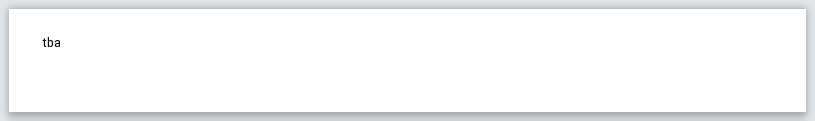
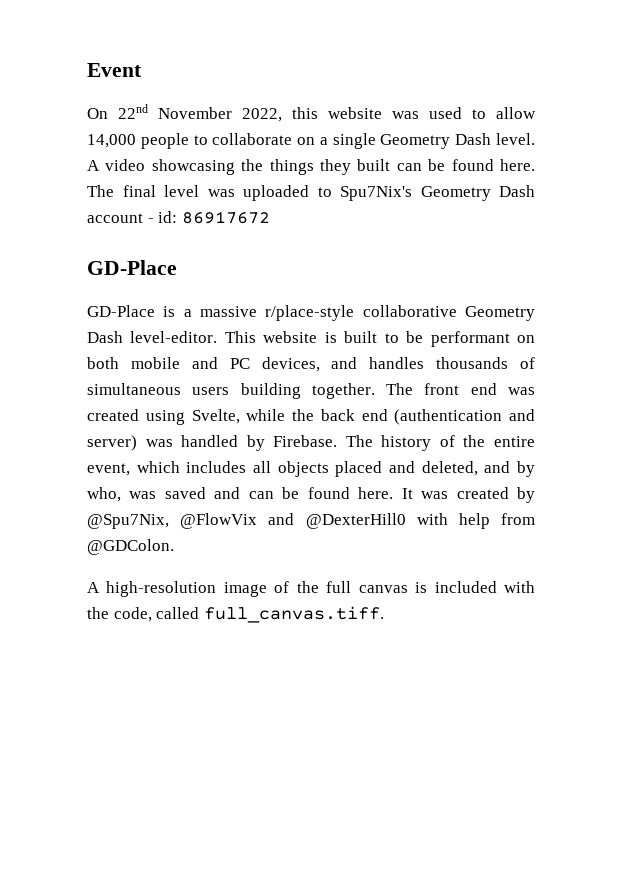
- tba
+ Event
+ On 22nd November 2022, this website was used to allow 14,000 people to collaborate on a single Geometry Dash level. A video showcasing the things they built can be found here. The final level was uploaded to Spu7Nix's Geometry Dash account - id: 86917672
+ GD-Place
+ GD-Place is a massive r/place-style collaborative Geometry Dash level-editor. This website is built to be performant on both mobile and PC devices, and handles thousands of simultaneous users building together. The front end was created using Svelte, while the back end (authentication and server) was handled by Firebase. The history of the entire event, which includes all objects placed and deleted, and by who, was saved and can be found here. It was created by @Spu7Nix, @FlowVix and @DexterHill0 with help from @GDColon.
+ A high-resolution image of the full canvas is included with the code, called full_canvas.tiff.

